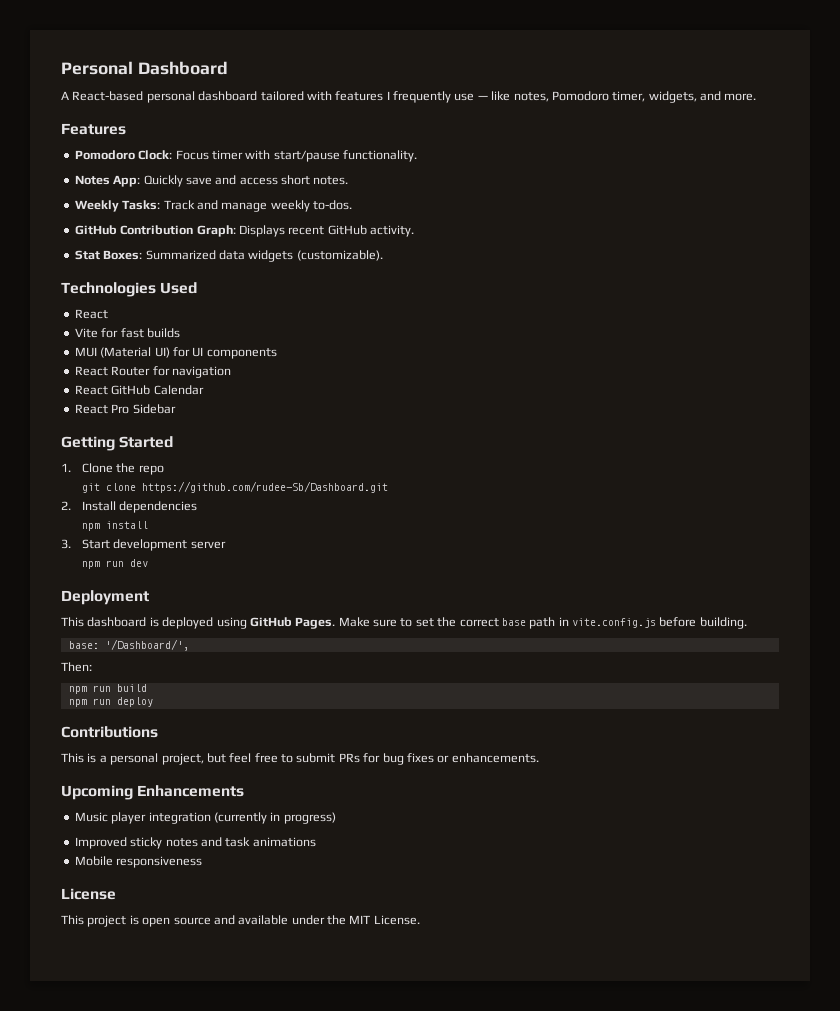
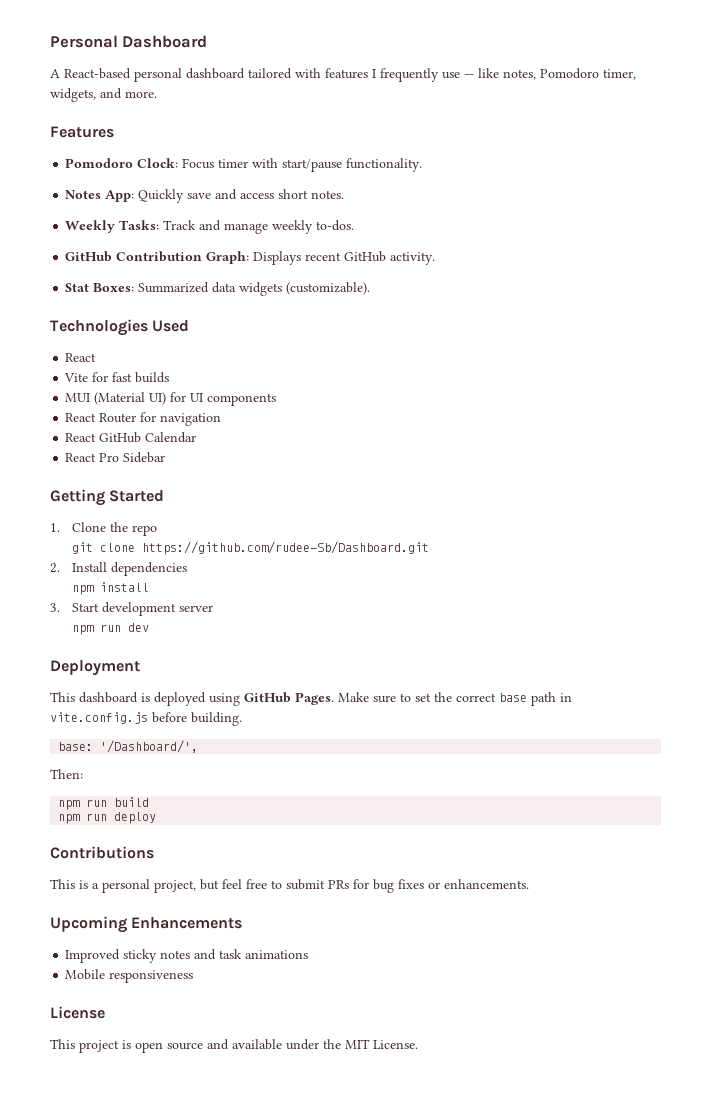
- Music player integration (currently in progress)

